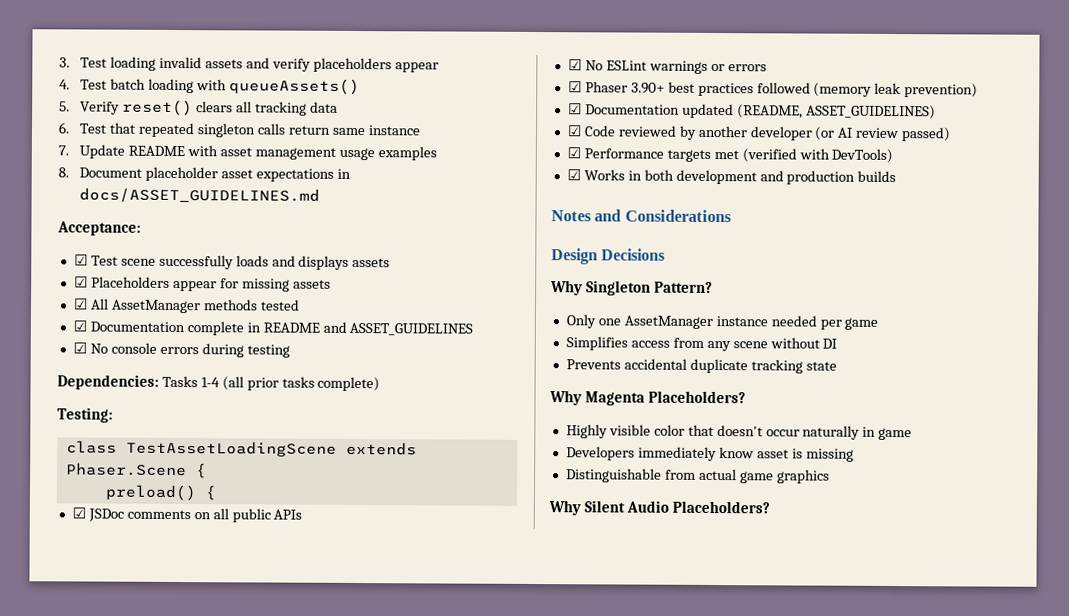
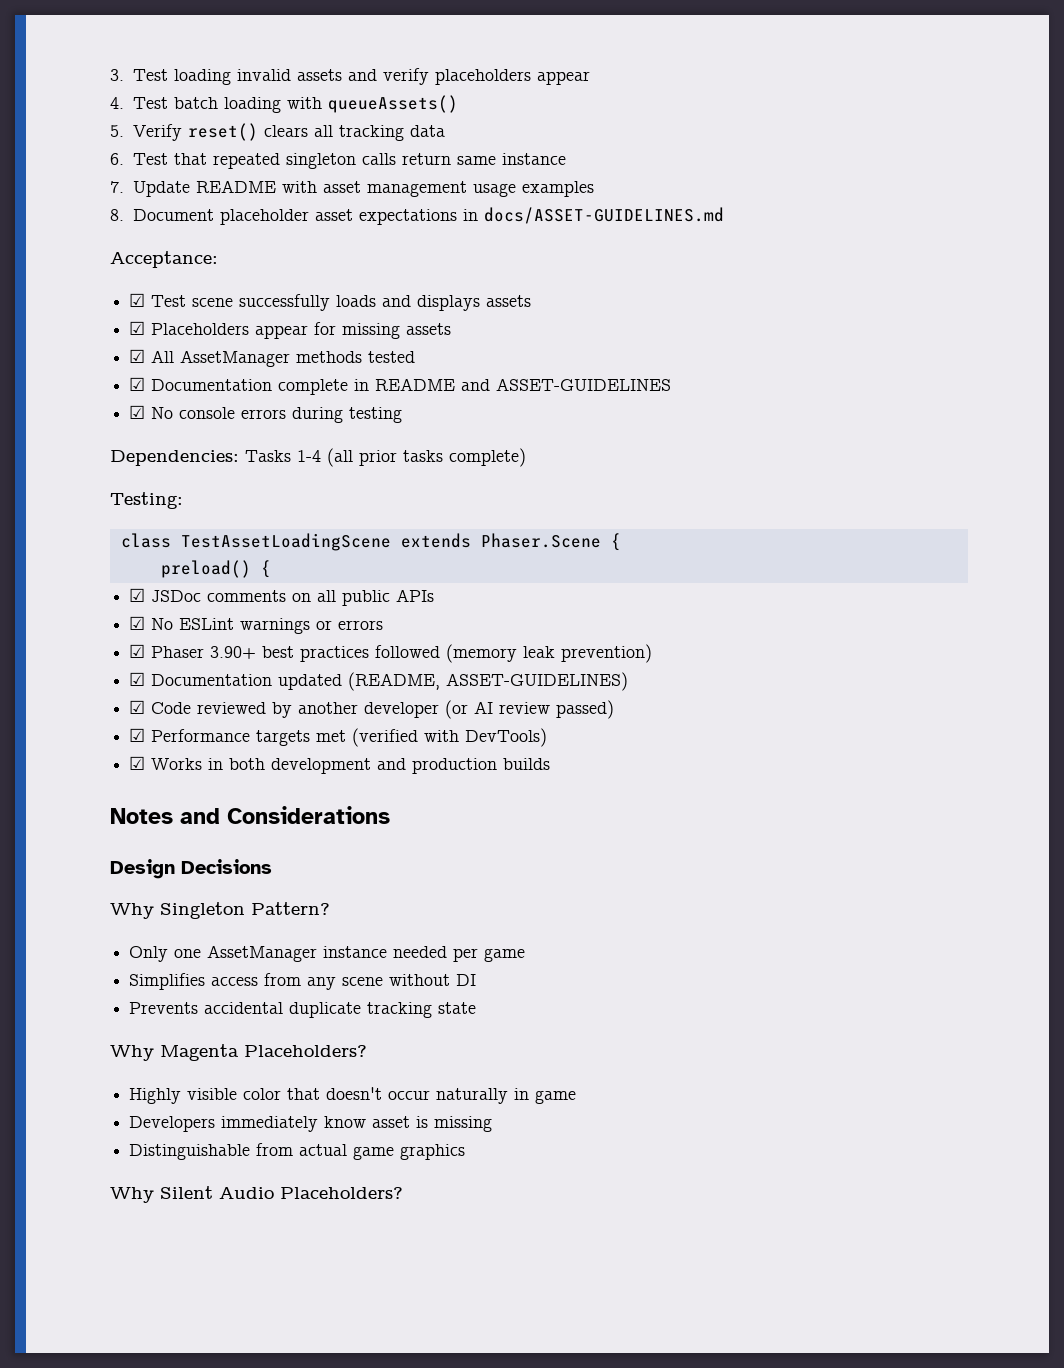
- 8. Document placeholder asset expectations in docs/ASSET_GUIDELINES.md
+ 8. Document placeholder asset expectations in docs/ASSET-GUIDELINES.md
- ☑ Documentation complete in README and ASSET_GUIDELINES
+ ☑ Documentation complete in README and ASSET-GUIDELINES
- ☑ Documentation updated (README, ASSET_GUIDELINES)
+ ☑ Documentation updated (README, ASSET-GUIDELINES)

